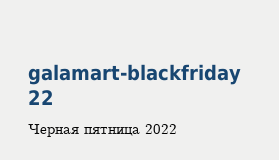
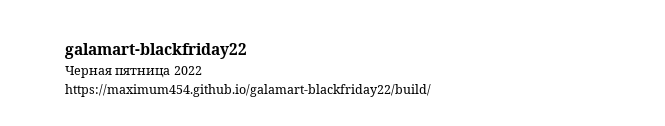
+ https://maximum454.github.io/galamart-blackfriday22/build/

